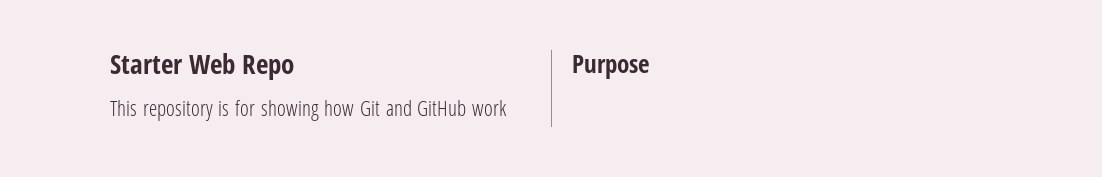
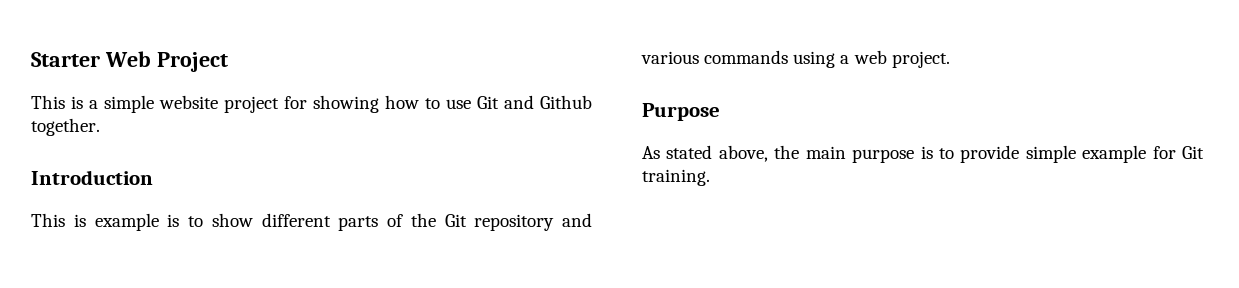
- Starter Web Repo
- This repository is for showing how Git and GitHub work
+ Starter Web Project
+ This is a simple website project for showing how to use Git and Github together.
+ Introduction
+ This is example is to show different parts of the Git repository and various commands using a web project.
  Purpose
+ As stated above, the main purpose is to provide simple example for Git training.

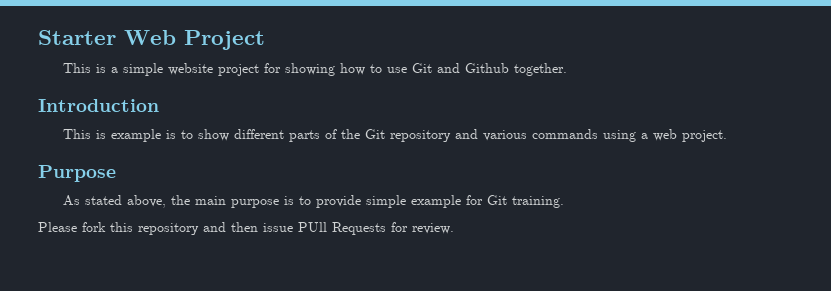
+ Please fork this repository and then issue PUll Requests for review.

